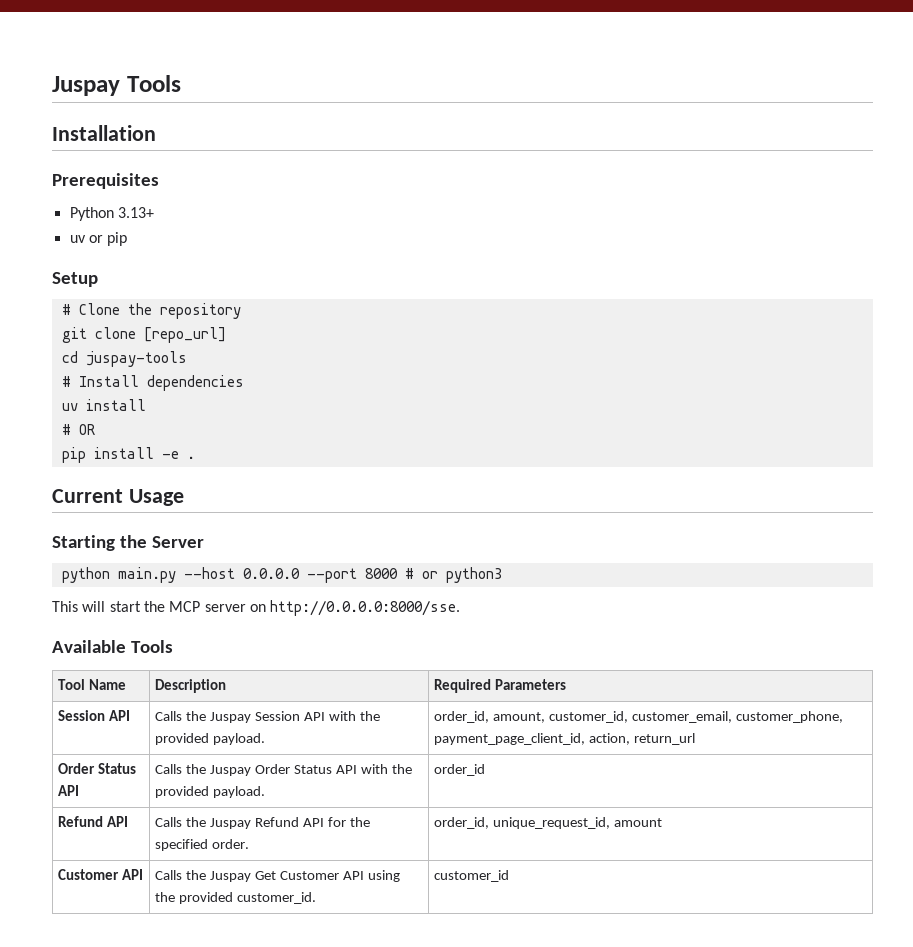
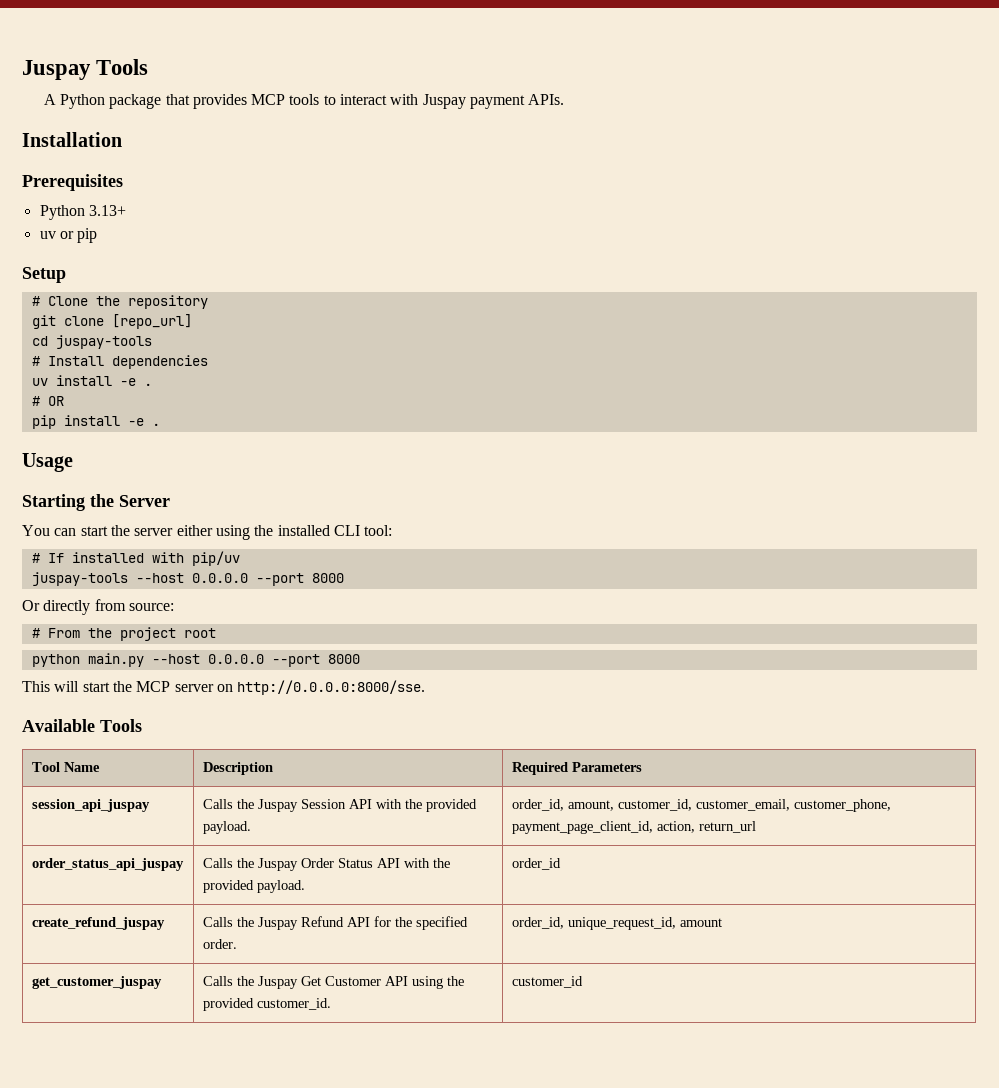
+ A Python package that provides MCP tools to interact with Juspay payment APIs.
- uv install
+ uv install -e .
- Current Usage
+ Usage
+ You can start the server either using the installed CLI tool:
+ # If installed with pip/uv
+ juspay-tools --host 0.0.0.0 --port 8000
+ Or directly from source:
+ # From the project root
- python main.py --host 0.0.0.0 --port 8000 # or python3
+ python main.py --host 0.0.0.0 --port 8000
- Session API | Calls the Juspay Session API with the provided payload. | order_id, amount, customer_id, customer_email, customer_phone, payment_page_client_id, action, return_url
+ session_api_juspay | Calls the Juspay Session API with the provided payload. | order_id, amount, customer_id, customer_email, customer_phone, payment_page_client_id, action, return_url
- Order Status API | Calls the Juspay Order Status API with the provided payload. | order_id
+ order_status_api_juspay | Calls the Juspay Order Status API with the provided payload. | order_id
- Refund API | Calls the Juspay Refund API for the specified order. | order_id, unique_request_id, amount
+ create_refund_juspay | Calls the Juspay Refund API for the specified order. | order_id, unique_request_id, amount
- Customer API | Calls the Juspay Get Customer API using the provided customer_id. | customer_id
+ get_customer_juspay | Calls the Juspay Get Customer API using the provided customer_id. | customer_id

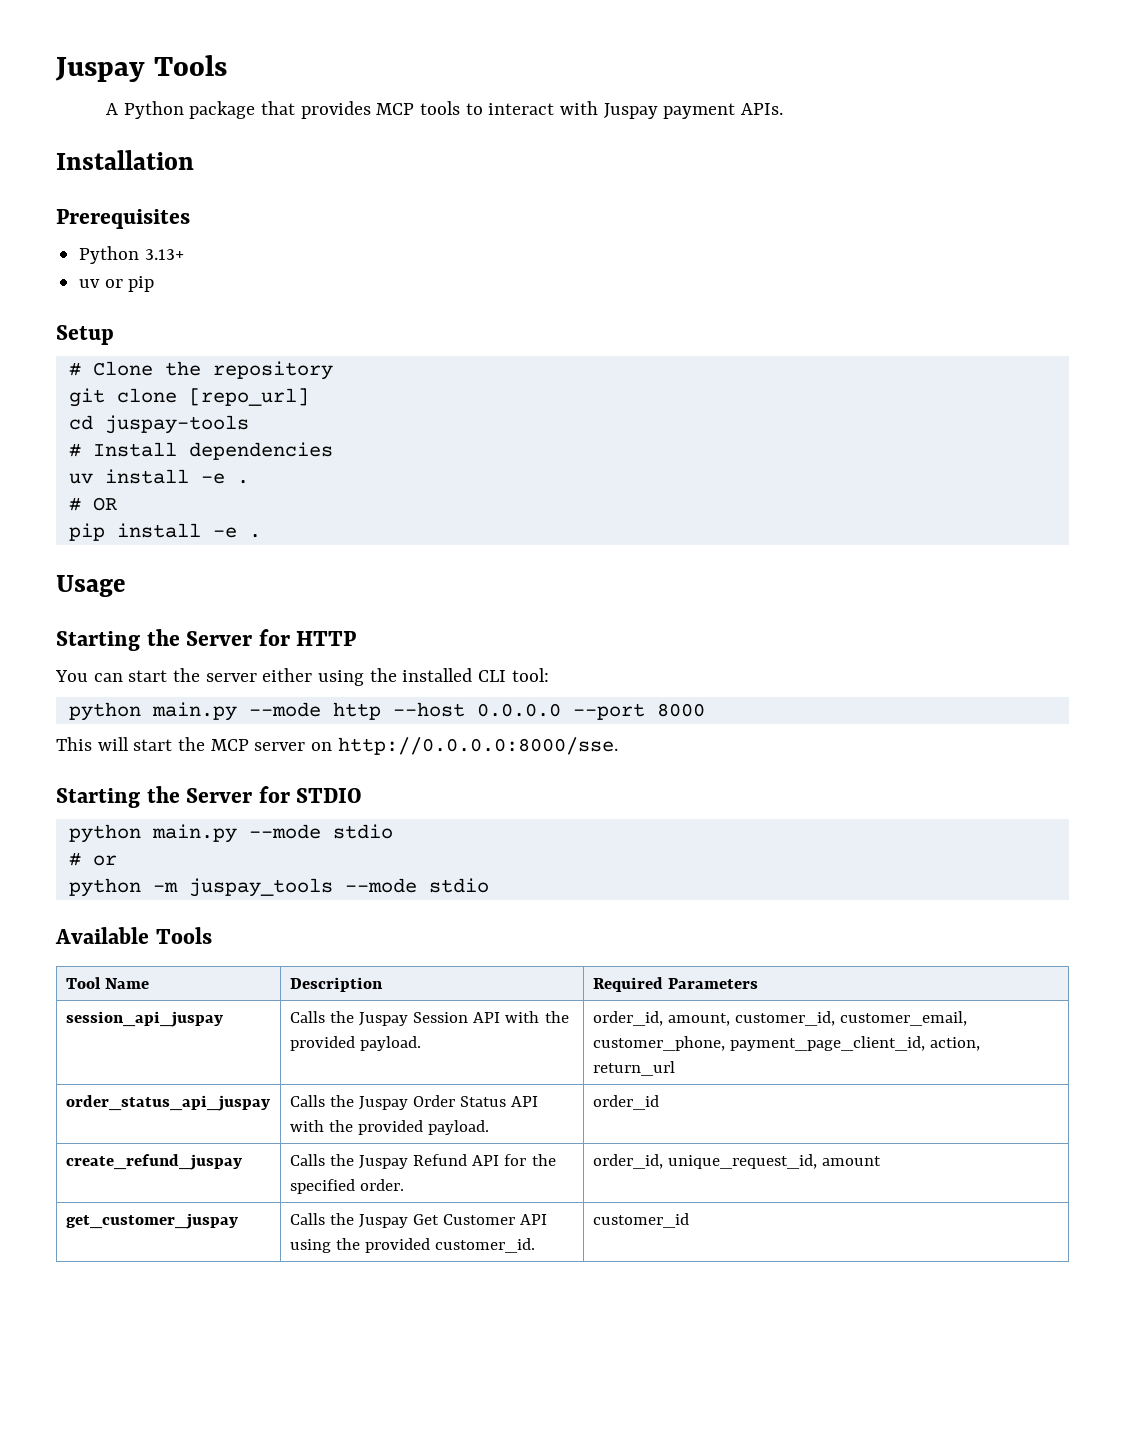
- Starting the Server
+ Starting the Server for HTTP
- # If installed with pip/uv
- juspay-tools --host 0.0.0.0 --port 8000
- Or directly from source:
- # From the project root
- python main.py --host 0.0.0.0 --port 8000
+ python main.py --mode http --host 0.0.0.0 --port 8000
+ Starting the Server for STDIO
+ python main.py --mode stdio
+ # or
+ python -m juspay_tools --mode stdio

